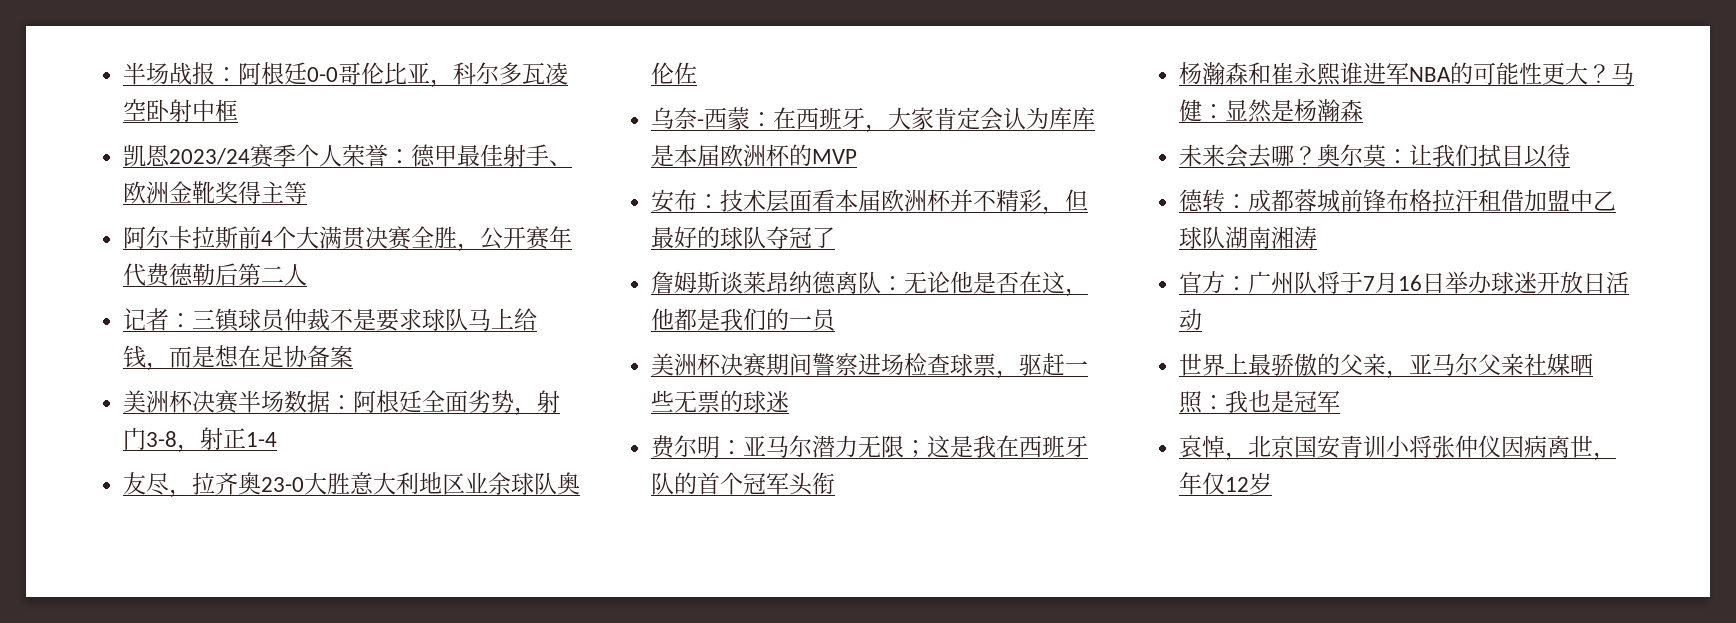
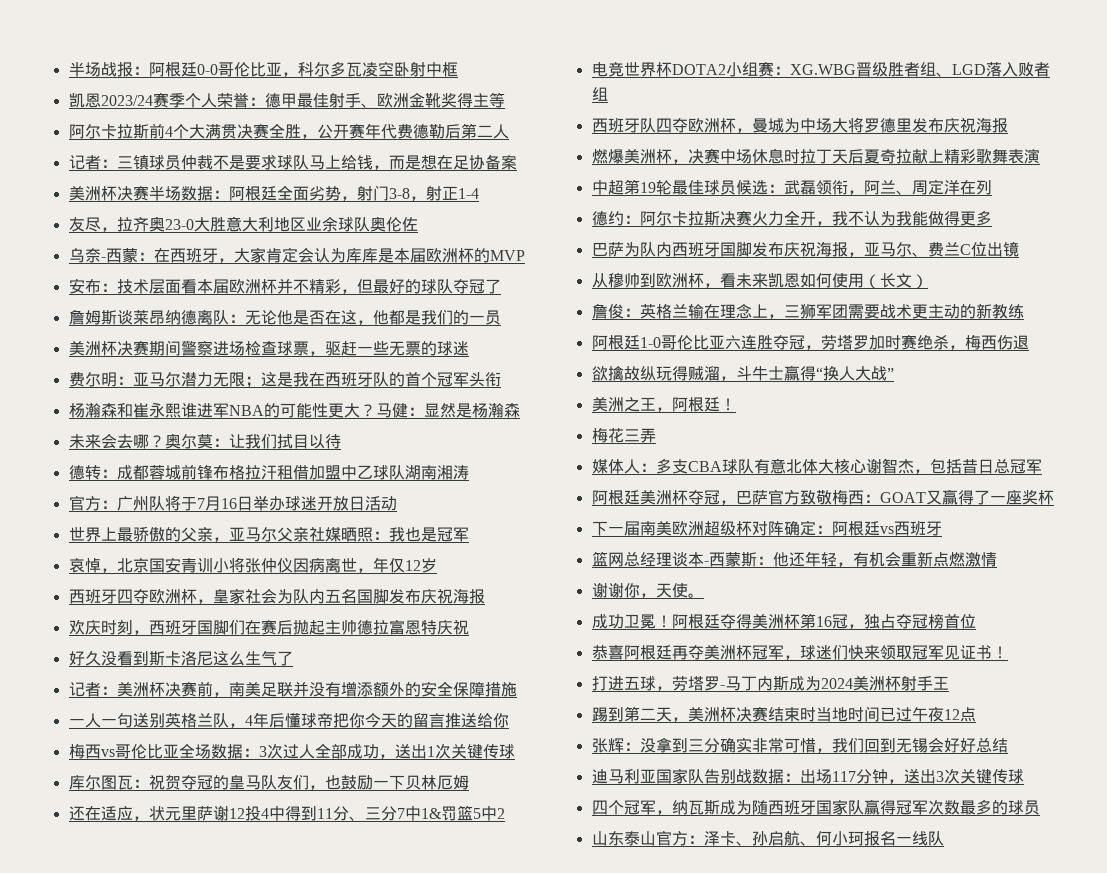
+ 西班牙四夺欧洲杯，皇家社会为队内五名国脚发布庆祝海报
+ 欢庆时刻，西班牙国脚们在赛后抛起主帅德拉富恩特庆祝
+ 好久没看到斯卡洛尼这么生气了
+ 记者：美洲杯决赛前，南美足联并没有增添额外的安全保障措施
+ 一人一句送别英格兰队，4年后懂球帝把你今天的留言推送给你
+ 梅西vs哥伦比亚全场数据：3次过人全部成功，送出1次关键传球
+ 库尔图瓦：祝贺夺冠的皇马队友们，也鼓励一下贝林厄姆
+ 还在适应，状元里萨谢12投4中得到11分、三分7中1&罚篮5中2
+ 电竞世界杯DOTA2小组赛：XG.WBG晋级胜者组、LGD落入败者组
+ 西班牙队四夺欧洲杯，曼城为中场大将罗德里发布庆祝海报
+ 燃爆美洲杯，决赛中场休息时拉丁天后夏奇拉献上精彩歌舞表演
+ 中超第19轮最佳球员候选：武磊领衔，阿兰、周定洋在列
+ 德约：阿尔卡拉斯决赛火力全开，我不认为我能做得更多
+ 巴萨为队内西班牙国脚发布庆祝海报，亚马尔、费兰C位出镜
+ 从穆帅到欧洲杯，看未来凯恩如何使用（长文）
+ 詹俊：英格兰输在理念上，三狮军团需要战术更主动的新教练
+ 阿根廷1-0哥伦比亚六连胜夺冠，劳塔罗加时赛绝杀，梅西伤退
+ 欲擒故纵玩得贼溜，斗牛士赢得“换人大战”
+ 美洲之王，阿根廷！
+ 梅花三弄
+ 媒体人：多支CBA球队有意北体大核心谢智杰，包括昔日总冠军
+ 阿根廷美洲杯夺冠，巴萨官方致敬梅西：GOAT又赢得了一座奖杯
+ 下一届南美欧洲超级杯对阵确定：阿根廷vs西班牙
+ 篮网总经理谈本-西蒙斯：他还年轻，有机会重新点燃激情
+ 谢谢你，天使。
+ 成功卫冕！阿根廷夺得美洲杯第16冠，独占夺冠榜首位
+ 恭喜阿根廷再夺美洲杯冠军，球迷们快来领取冠军见证书！
+ 打进五球，劳塔罗-马丁内斯成为2024美洲杯射手王
+ 踢到第二天，美洲杯决赛结束时当地时间已过午夜12点
+ 张辉：没拿到三分确实非常可惜，我们回到无锡会好好总结
+ 迪马利亚国家队告别战数据：出场117分钟，送出3次关键传球
+ 四个冠军，纳瓦斯成为随西班牙国家队赢得冠军次数最多的球员
+ 山东泰山官方：泽卡、孙启航、何小珂报名一线队

